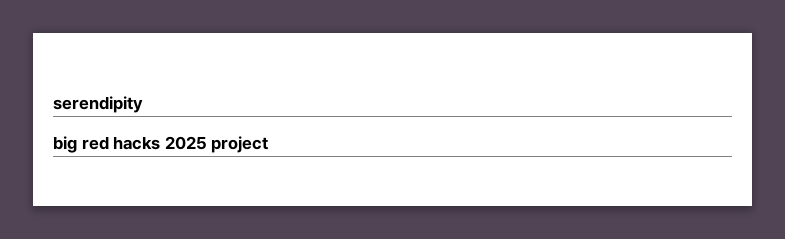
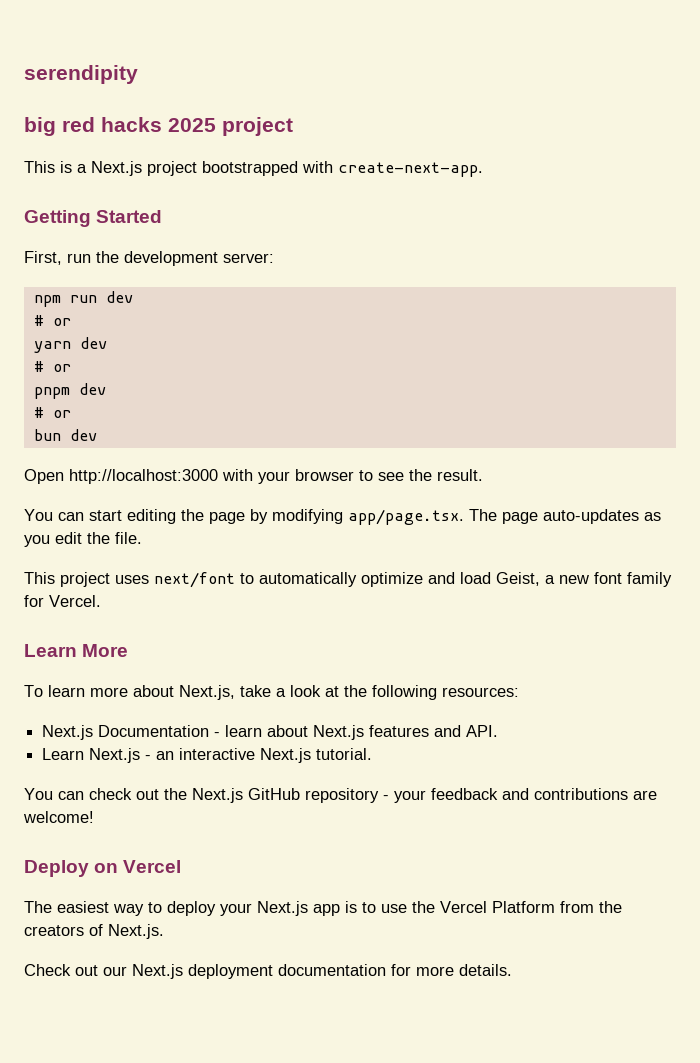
+ This is a Next.js project bootstrapped with create-next-app.
+ Getting Started
+ First, run the development server:
+ npm run dev
+ # or
+ yarn dev
+ # or
+ pnpm dev
+ # or
+ bun dev
+ Open http://localhost:3000 with your browser to see the result.
+ You can start editing the page by modifying app/page.tsx. The page auto-updates as you edit the file.
+ This project uses next/font to automatically optimize and load Geist, a new font family for Vercel.
+ Learn More
+ To learn more about Next.js, take a look at the following resources:
+ Next.js Documentation - learn about Next.js features and API.
+ Learn Next.js - an interactive Next.js tutorial.
+ You can check out the Next.js GitHub repository - your feedback and contributions are welcome!
+ Deploy on Vercel
+ The easiest way to deploy your Next.js app is to use the Vercel Platform from the creators of Next.js.
+ Check out our Next.js deployment documentation for more details.

